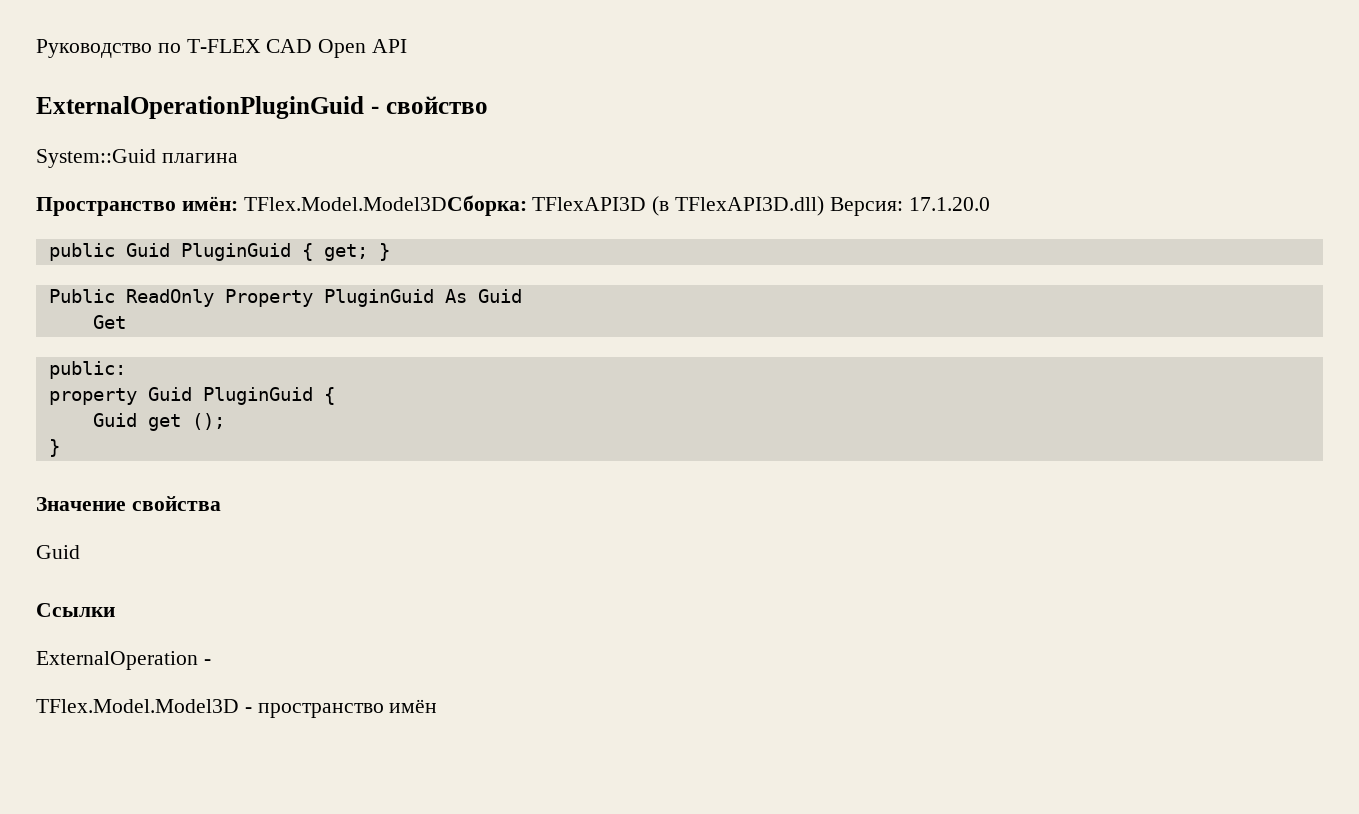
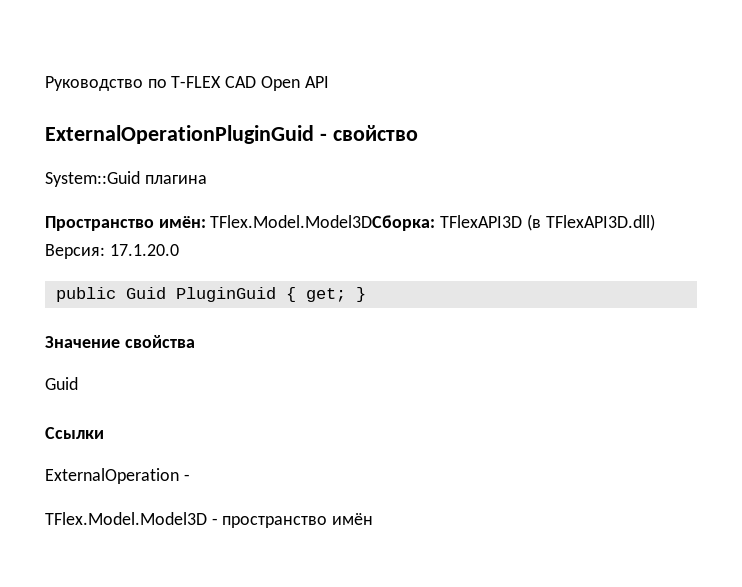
- Public ReadOnly Property PluginGuid As Guid
- Get
- public:
- property Guid PluginGuid {
- Guid get ();
- }

